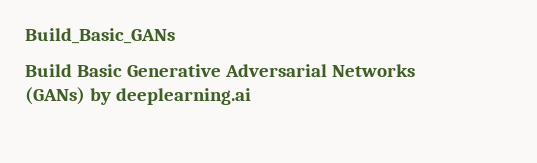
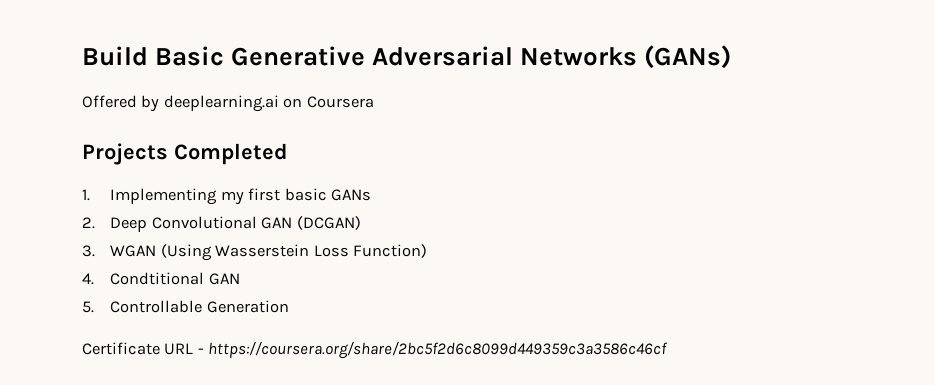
- Build_Basic_GANs
- Build Basic Generative Adversarial Networks (GANs) by deeplearning.ai
+ Build Basic Generative Adversarial Networks (GANs)
+ Offered by deeplearning.ai on Coursera
+ Projects Completed
+ 1. Implementing my first basic GANs
+ 2. Deep Convolutional GAN (DCGAN)
+ 3. WGAN (Using Wasserstein Loss Function)
+ 4. Condtitional GAN
+ 5. Controllable Generation
+ Certificate URL - https://coursera.org/share/2bc5f2d6c8099d449359c3a3586c46cf

